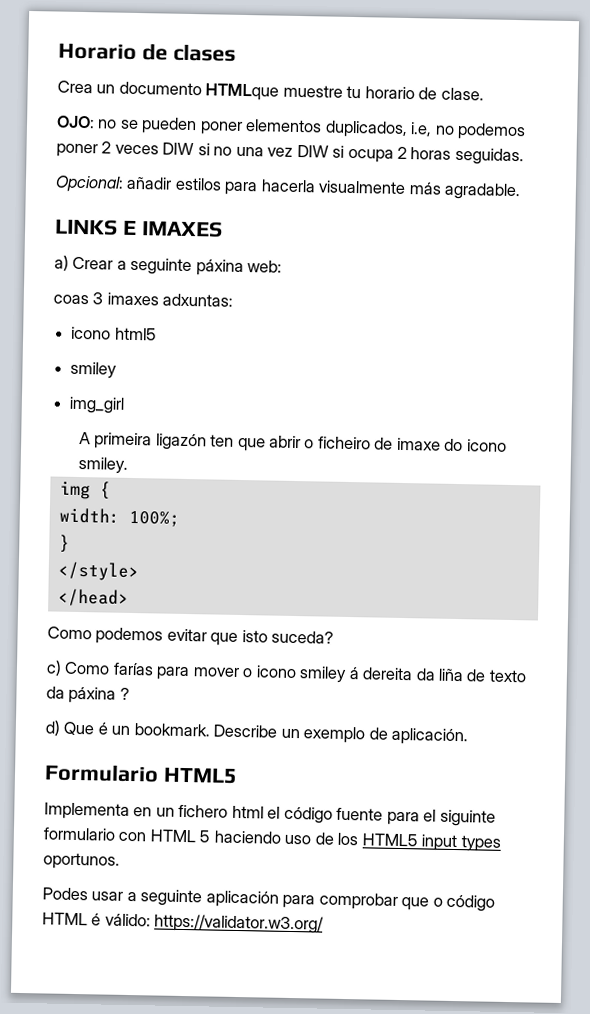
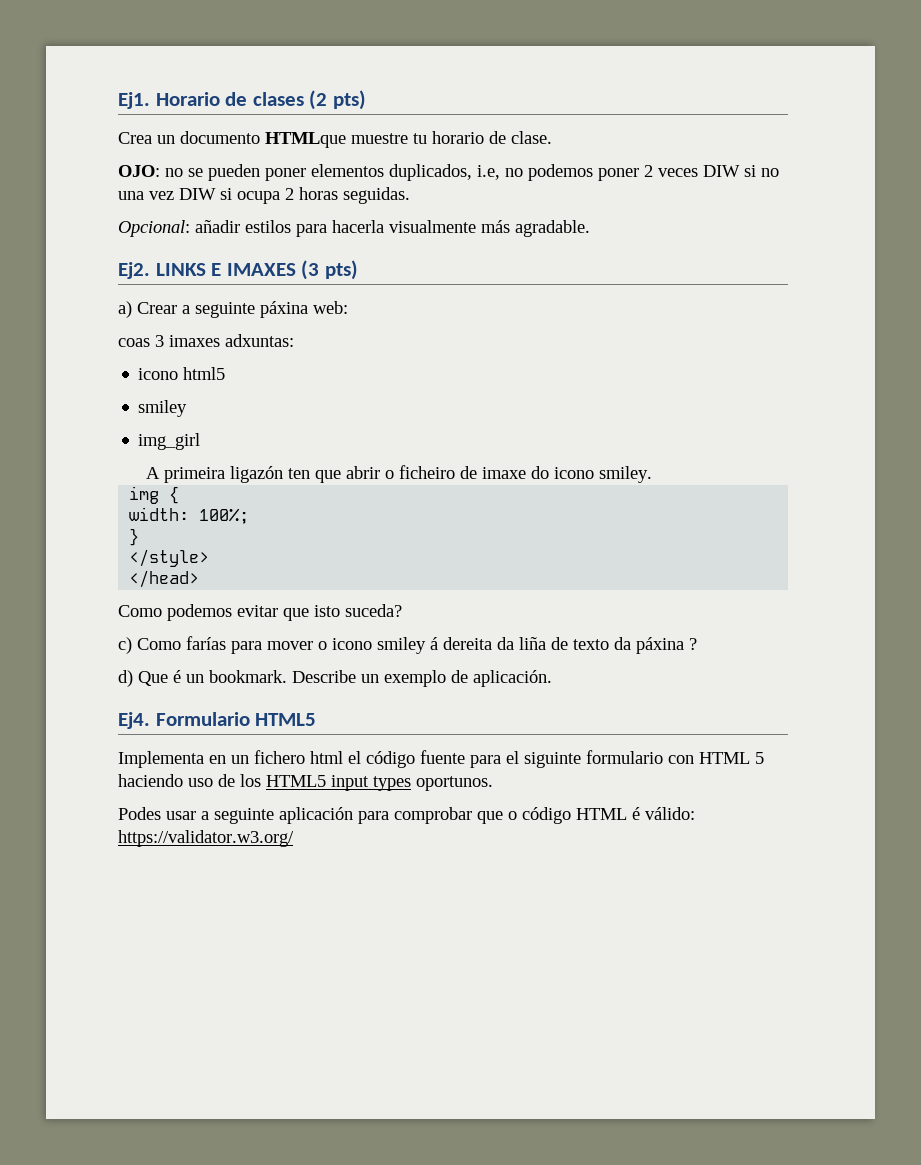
- Horario de clases
+ Ej1. Horario de clases (2 pts)
- LINKS E IMAXES
+ Ej2. LINKS E IMAXES (3 pts)
- Formulario HTML5
+ Ej4. Formulario HTML5

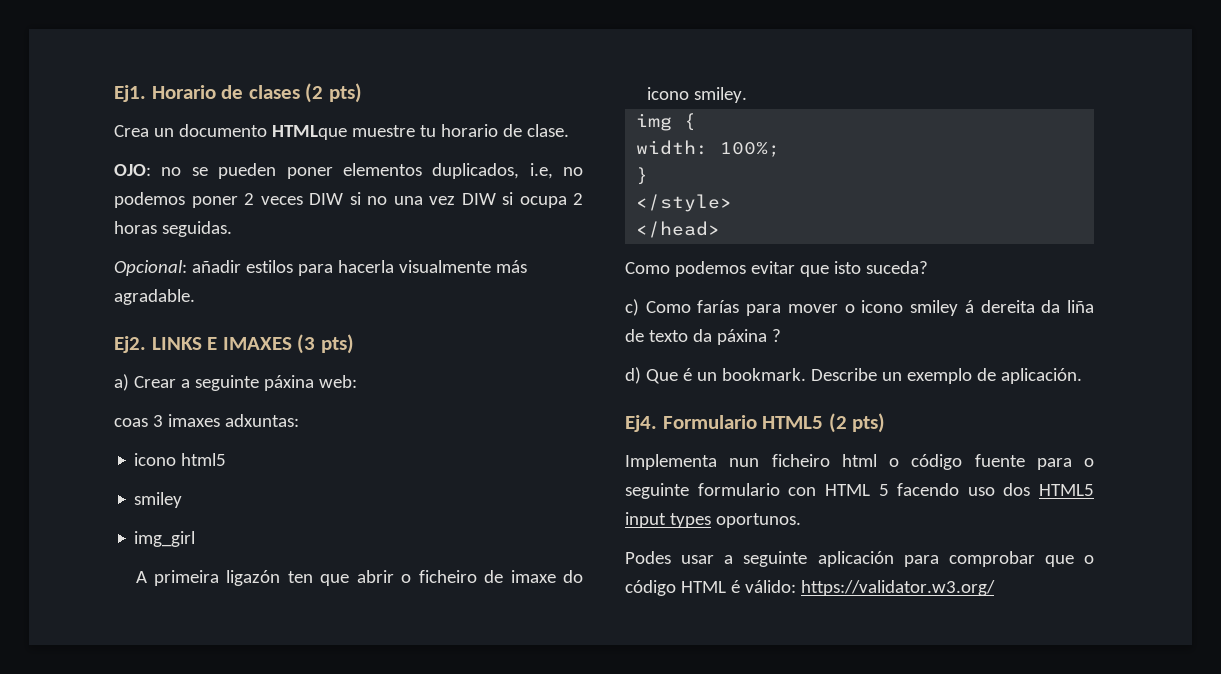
- Ej4. Formulario HTML5
+ Ej4. Formulario HTML5 (2 pts)
- Implementa en un fichero html el código fuente para el siguinte formulario con HTML 5 haciendo uso de los HTML5 input types oportunos.
+ Implementa nun ficheiro html o código fuente para o seguinte formulario con HTML 5 facendo uso dos HTML5 input types oportunos.

